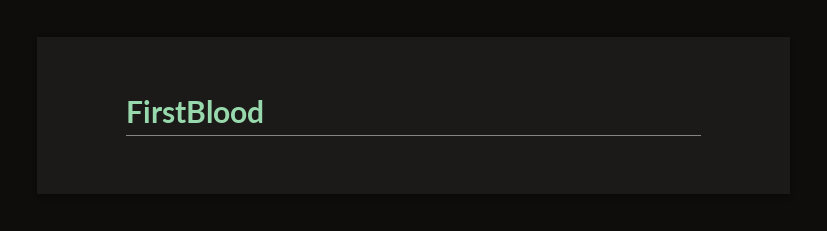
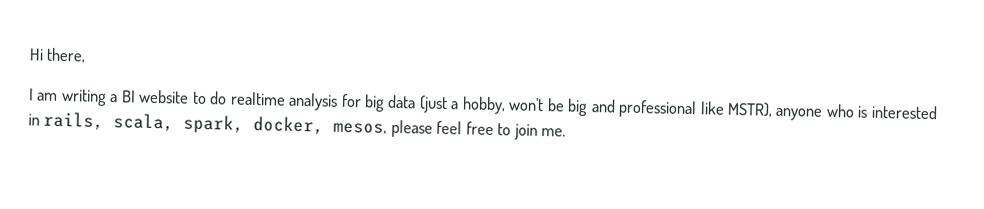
- FirstBlood
+ Hi there,
+ I am writing a BI website to do realtime analysis for big data (just a hobby, won't be big and professional like MSTR), anyone who is interested in rails, scala, spark, docker, mesos, please feel free to join me.

